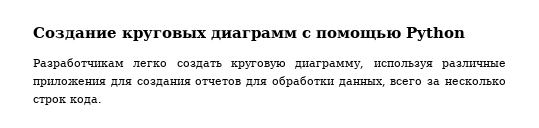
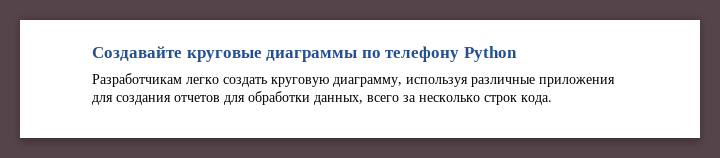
- Создание круговых диаграмм с помощью Python
+ Создавайте круговые диаграммы по телефону Python

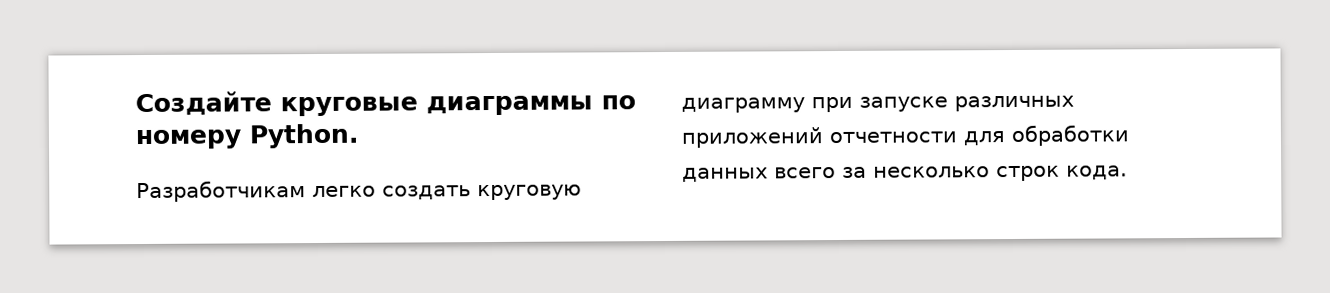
- Создавайте круговые диаграммы по телефону Python
+ Создайте круговые диаграммы по номеру Python.
- Разработчикам легко создать круговую диаграмму, используя различные приложения для создания отчетов для обработки данных, всего за несколько строк кода.
+ Разработчикам легко создать круговую диаграмму при запуске различных приложений отчетности для обработки данных всего за несколько строк кода.

